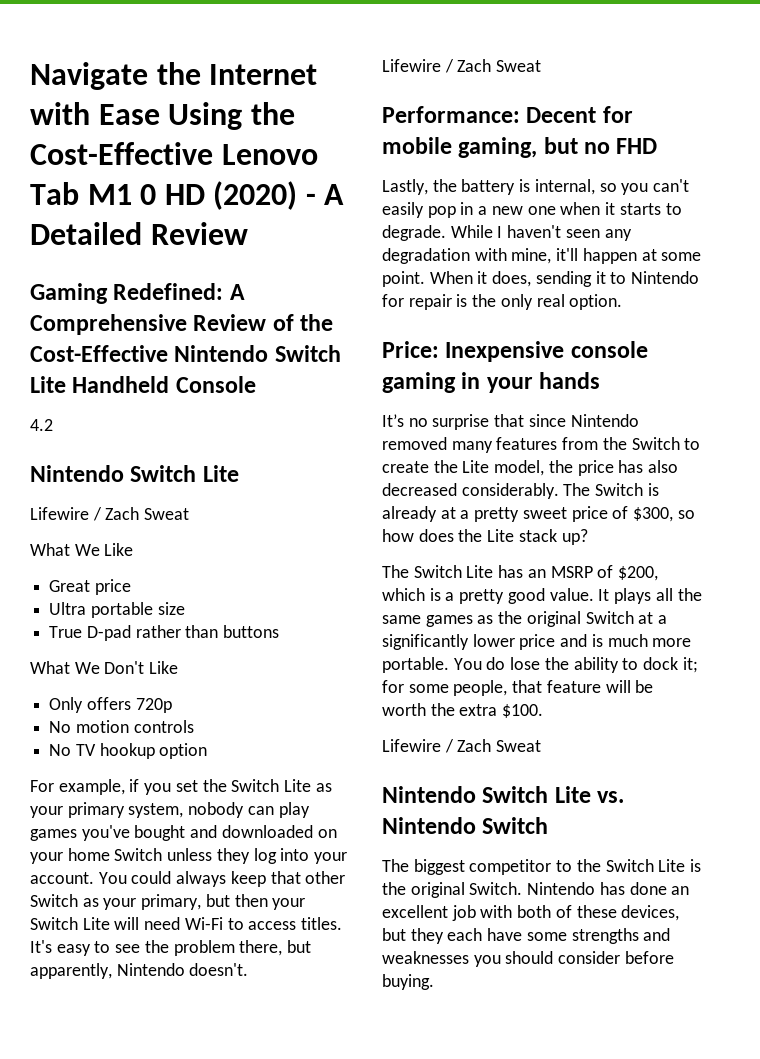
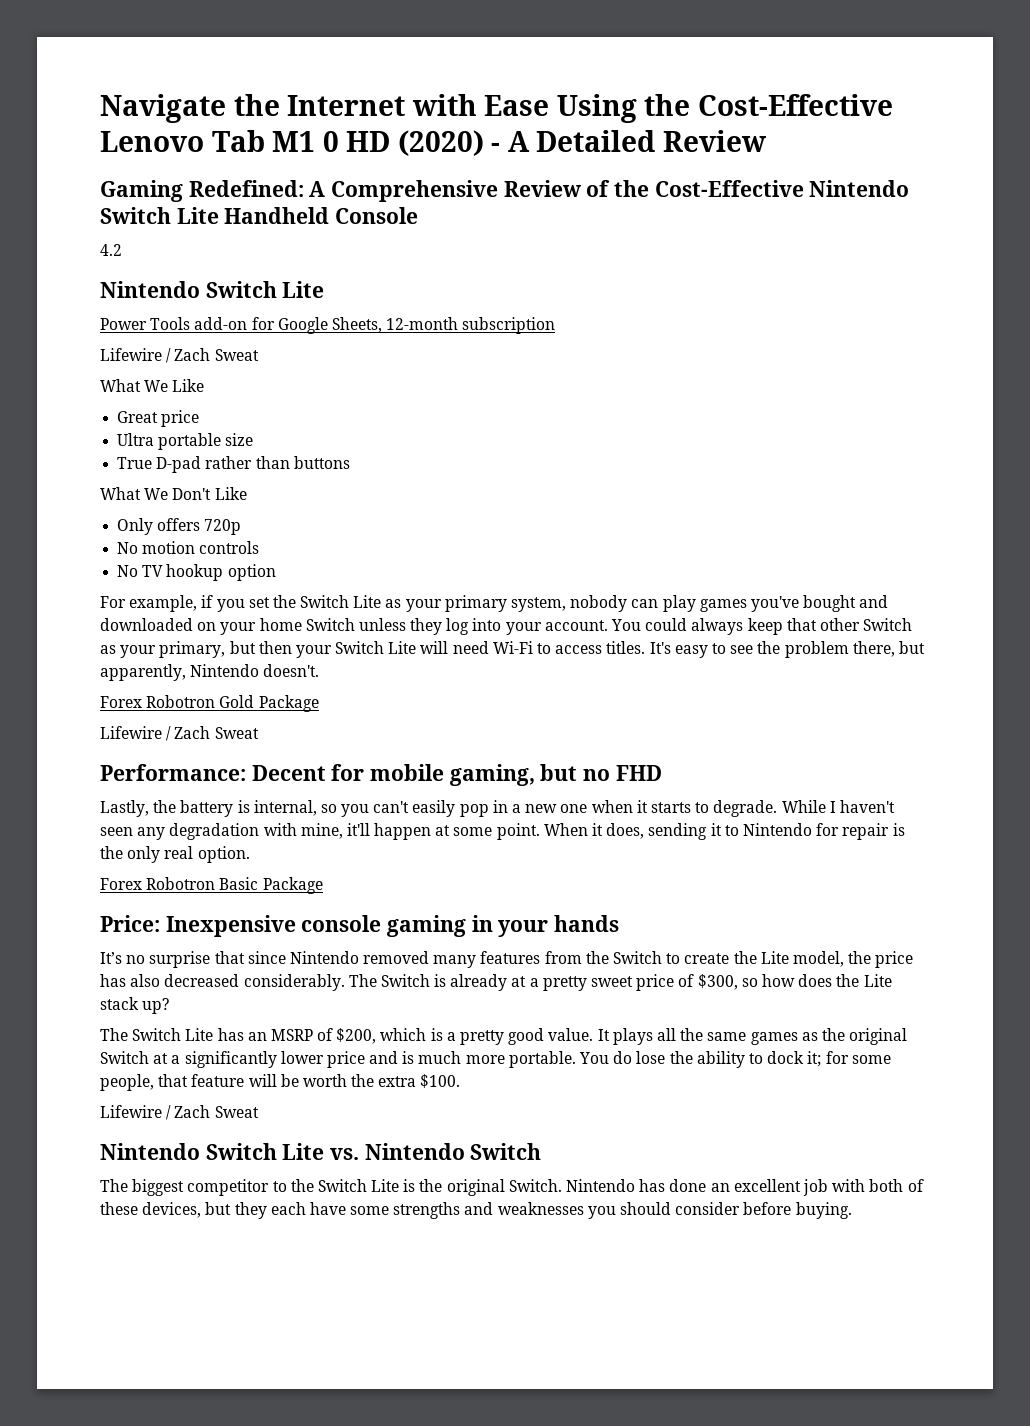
+ Power Tools add-on for Google Sheets, 12-month subscription
+ Forex Robotron Gold Package
+ Forex Robotron Basic Package

